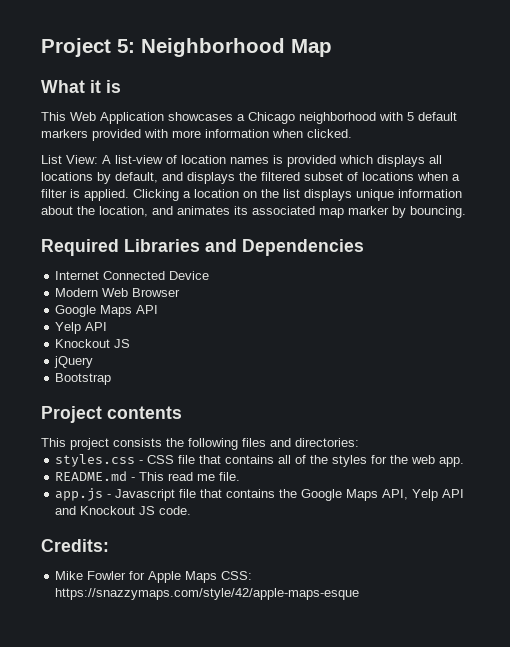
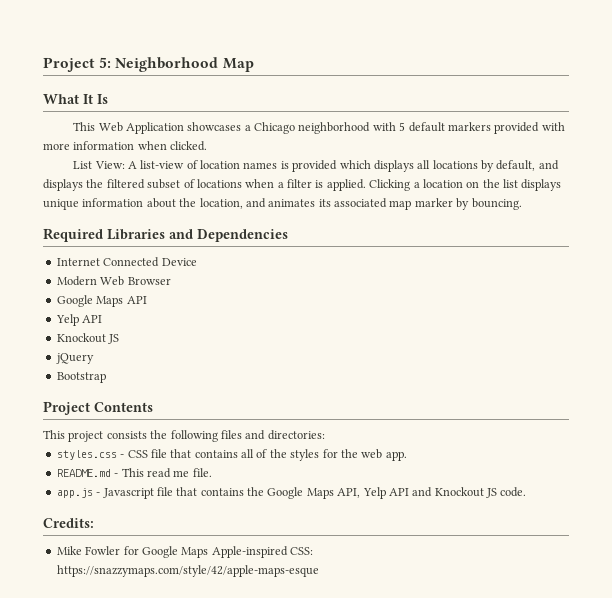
- What it is
+ What It Is
- Project contents
+ Project Contents
- Mike Fowler for Apple Maps CSS: https://snazzymaps.com/style/42/apple-maps-esque
+ Mike Fowler for Google Maps Apple-inspired CSS: https://snazzymaps.com/style/42/apple-maps-esque

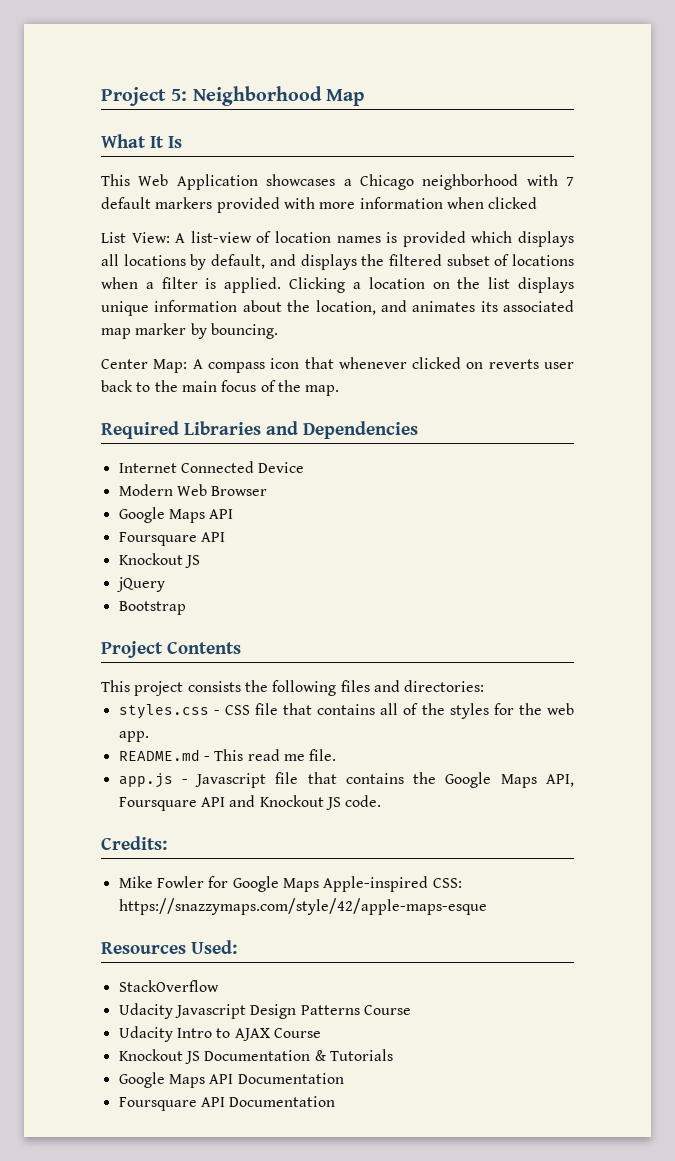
- This Web Application showcases a Chicago neighborhood with 5 default markers provided with more information when clicked.
+ This Web Application showcases a Chicago neighborhood with 7 default markers provided with more information when clicked
+ Center Map: A compass icon that whenever clicked on reverts user back to the main focus of the map.
  Modern Web Browser
  Google Maps API
- Yelp API
+ Foursquare API
- app.js - Javascript file that contains the Google Maps API, Yelp API and Knockout JS code.
+ app.js - Javascript file that contains the Google Maps API, Foursquare API and Knockout JS code.
+ Resources Used:
+ StackOverflow
+ Udacity Javascript Design Patterns Course
+ Udacity Intro to AJAX Course
+ Knockout JS Documentation & Tutorials
+ Google Maps API Documentation
+ Foursquare API Documentation

